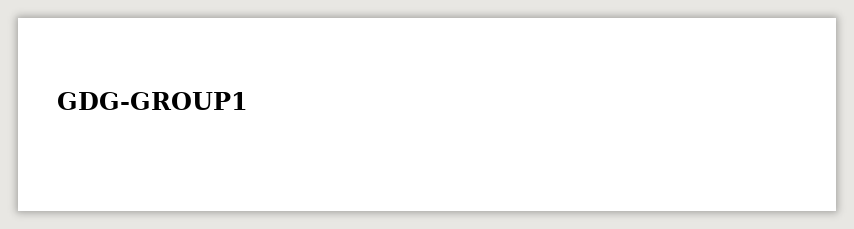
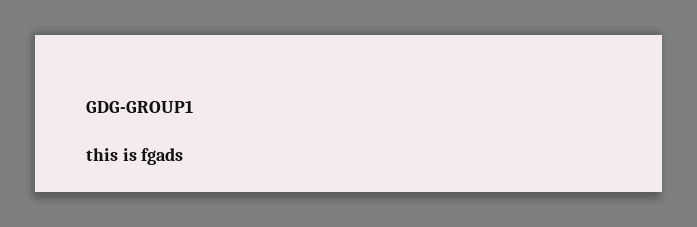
+ this is fgads

